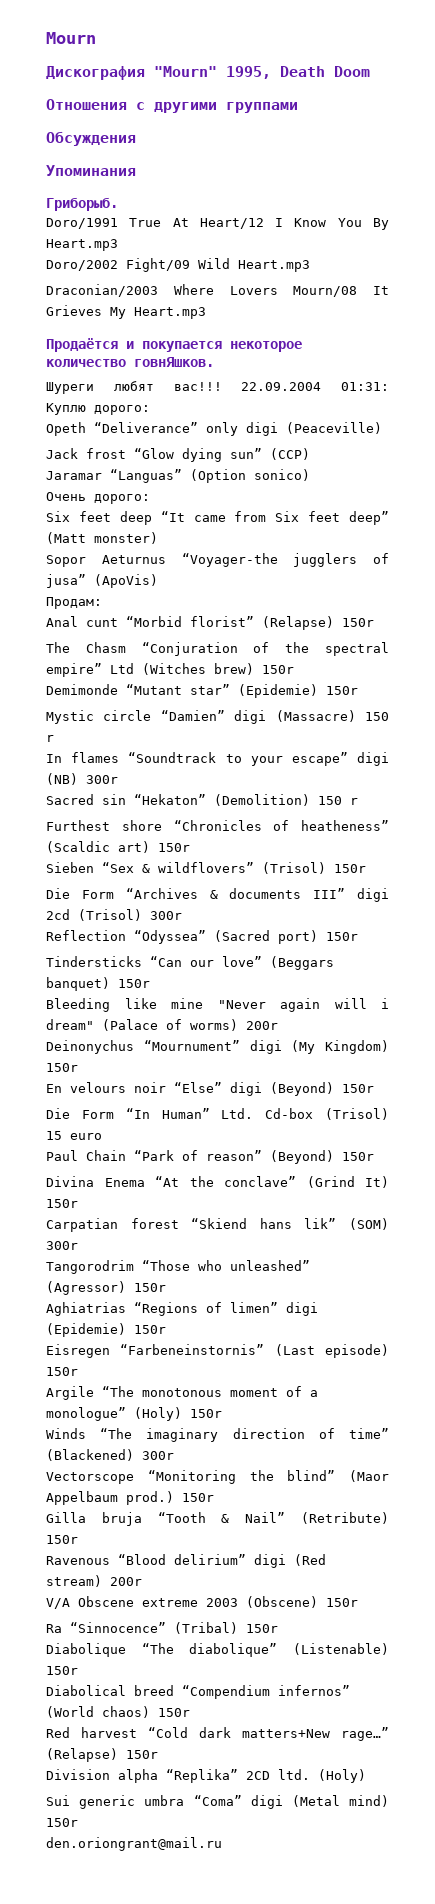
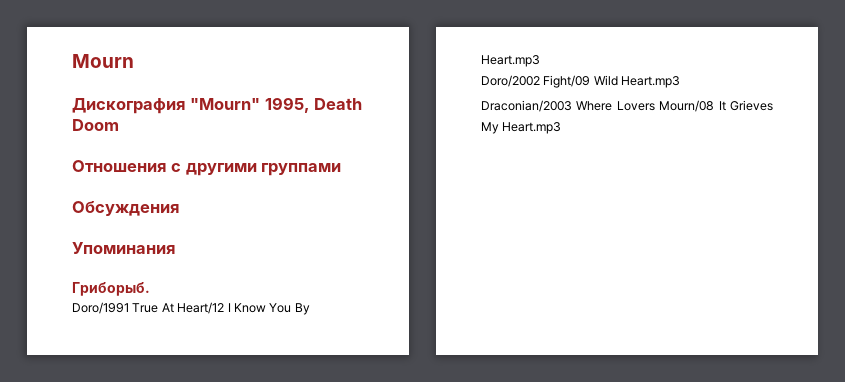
- Продаётся и покупается некоторое количество говнЯшков.
- Шуреги любят вас!!! 22.09.2004 01:31: Куплю дорого:
- Opeth “Deliverance” only digi (Peaceville)
- Jack frost “Glow dying sun” (CCP)
- Jaramar “Languas” (Option sonico)
- Очень дорого:
- Six feet deep “It came from Six feet deep” (Matt monster)
- Sopor Aeturnus “Voyager-the jugglers of jusa” (ApoVis)
- Продам:
- Anal cunt “Morbid florist” (Relapse) 150r
- The Chasm “Conjuration of the spectral empire” Ltd (Witches brew) 150r
- Demimonde “Mutant star” (Epidemie) 150r
- Mystic circle “Damien” digi (Massacre) 150 r
- In flames “Soundtrack to your escape” digi (NB) 300r
- Sacred sin “Hekaton” (Demolition) 150 r
- Furthest shore “Chronicles of heatheness” (Scaldic art) 150r
- Sieben “Sex & wildflovers” (Trisol) 150r
- Die Form “Archives & documents III” digi 2cd (Trisol) 300r
- Reflection “Odyssea” (Sacred port) 150r
- Tindersticks “Can our love” (Beggars banquet) 150r
- Bleeding like mine "Never again will i dream" (Palace of worms) 200r
- Deinonychus “Mournument” digi (My Kingdom) 150r
- En velours noir “Else” digi (Beyond) 150r
- Die Form “In Human” Ltd. Cd-box (Trisol) 15 euro
- Paul Chain “Park of reason” (Beyond) 150r
- Divina Enema “At the conclave” (Grind It) 150r
- Carpatian forest “Skiend hans lik” (SOM) 300r
- Tangorodrim “Those who unleashed” (Agressor) 150r
- Aghiatrias “Regions of limen” digi (Epidemie) 150r
- Eisregen “Farbeneinstornis” (Last episode) 150r
- Argile “The monotonous moment of a monologue” (Holy) 150r
- Winds “The imaginary direction of time” (Blackened) 300r
- Vectorscope “Monitoring the blind” (Maor Appelbaum prod.) 150r
- Gilla bruja “Tooth & Nail” (Retribute) 150r
- Ravenous “Blood delirium” digi (Red stream) 200r
- V/A Obscene extreme 2003 (Obscene) 150r
- Ra “Sinnocence” (Tribal) 150r
- Diabolique “The diabolique” (Listenable) 150r
- Diabolical breed “Compendium infernos” (World chaos) 150r
- Red harvest “Cold dark matters+New rage…” (Relapse) 150r
- Division alpha “Replika” 2CD ltd. (Holy)
- Sui generic umbra “Coma” digi (Metal mind) 150r
- den.oriongrant@mail.ru

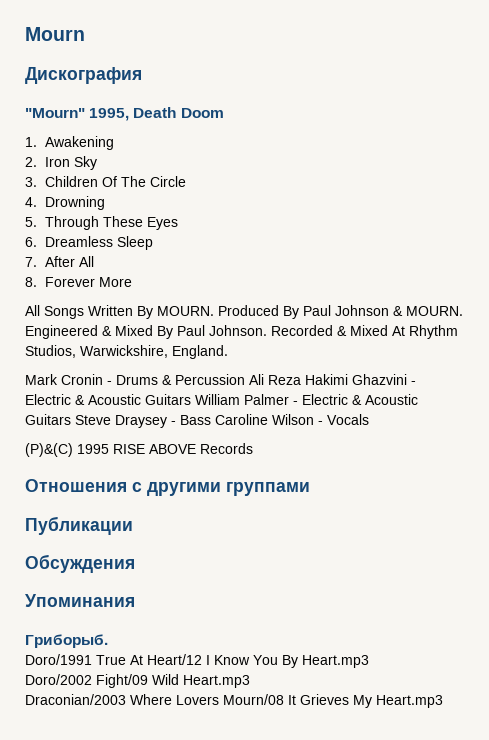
- Дискография "Mourn" 1995, Death Doom
+ Дискография
+ "Mourn" 1995, Death Doom
+ 1. Awakening
+ 2. Iron Sky
+ 3. Children Of The Circle
+ 4. Drowning
+ 5. Through These Eyes
+ 6. Dreamless Sleep
+ 7. After All
+ 8. Forever More
+ All Songs Written By MOURN. Produced By Paul Johnson & MOURN. Engineered & Mixed By Paul Johnson. Recorded & Mixed At Rhythm Studios, Warwickshire, England.
+ Mark Cronin - Drums & Percussion Ali Reza Hakimi Ghazvini - Electric & Acoustic Guitars William Palmer - Electric & Acoustic Guitars Steve Draysey - Bass Caroline Wilson - Vocals
+ (P)&(C) 1995 RISE ABOVE Records
+ Публикации

